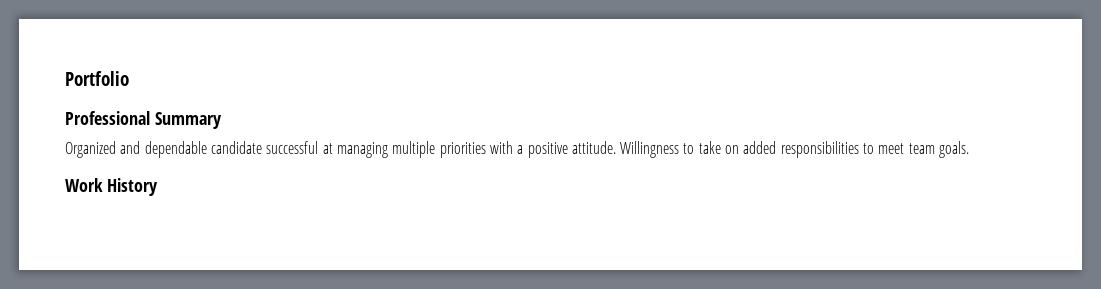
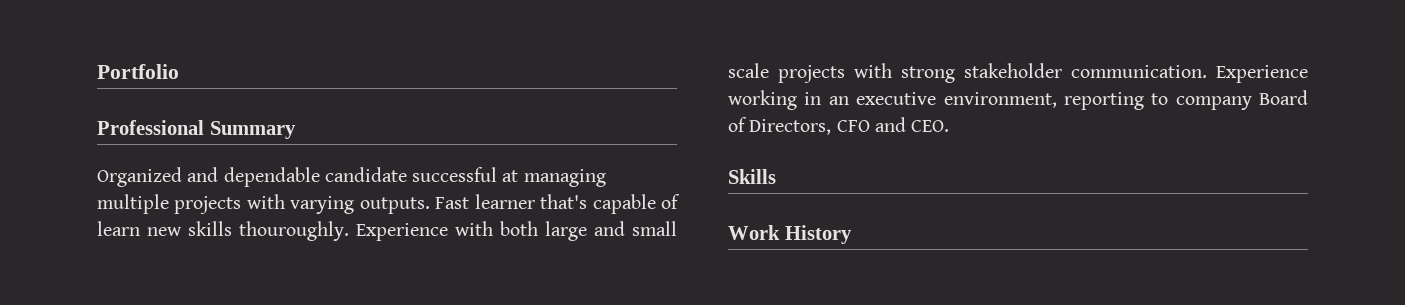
- Organized and dependable candidate successful at managing multiple priorities with a positive attitude. Willingness to take on added responsibilities to meet team goals.
+ Organized and dependable candidate successful at managing multiple projects with varying outputs. Fast learner that's capable of learn new skills thouroughly. Experience with both large and small scale projects with strong stakeholder communication. Experience working in an executive environment, reporting to company Board of Directors, CFO and CEO.
+ Skills

